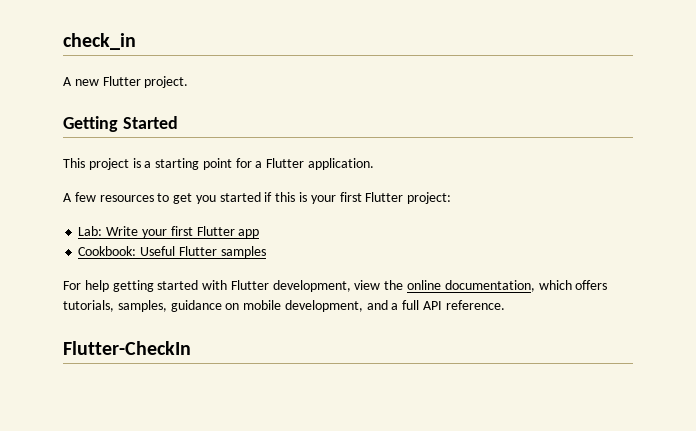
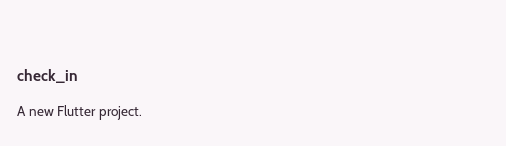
- Getting Started
- This project is a starting point for a Flutter application.
- A few resources to get you started if this is your first Flutter project:
- Lab: Write your first Flutter app
- Cookbook: Useful Flutter samples
- For help getting started with Flutter development, view the online documentation, which offers tutorials, samples, guidance on mobile development, and a full API reference.
- Flutter-CheckIn

